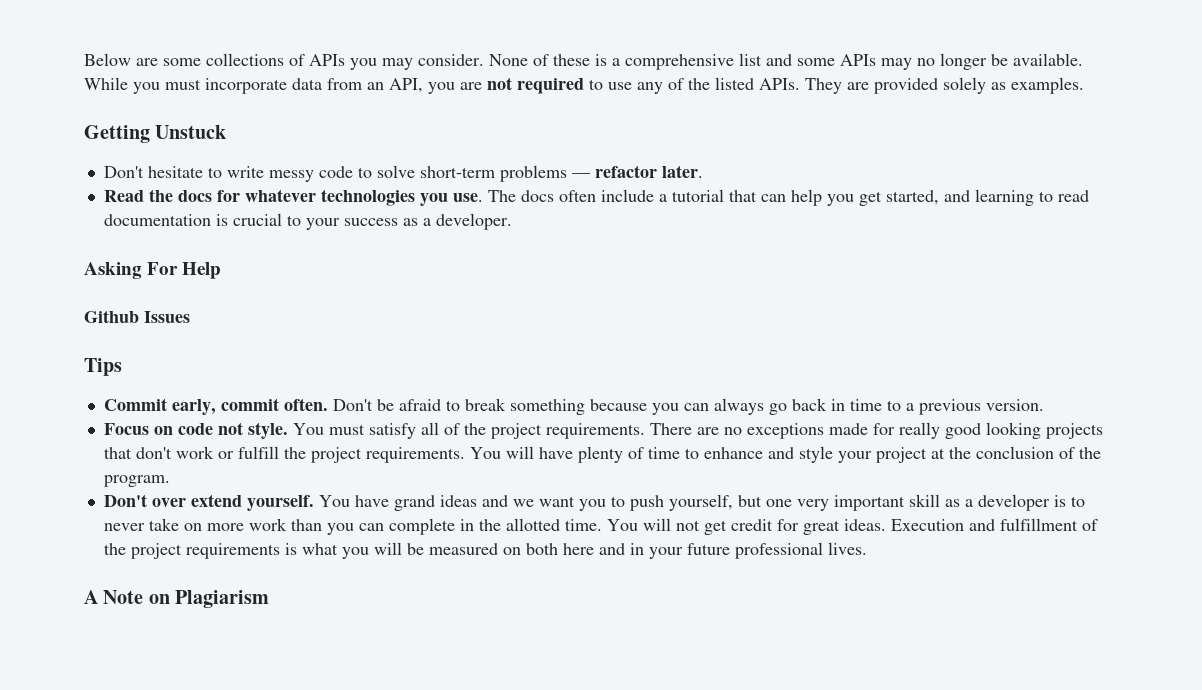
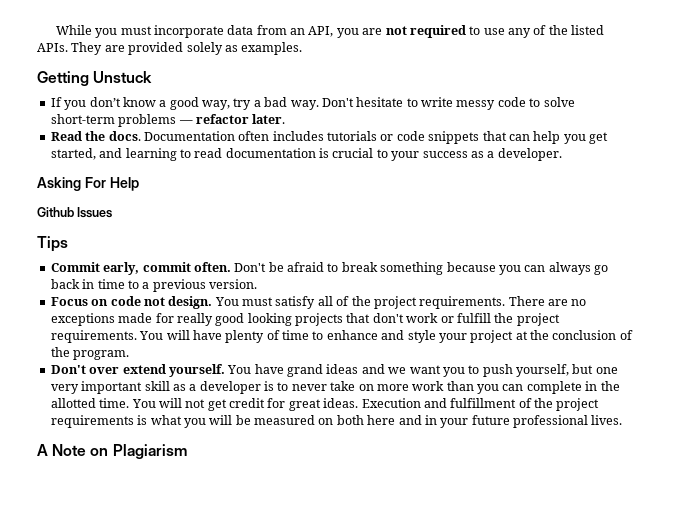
- Below are some collections of APIs you may consider. None of these is a comprehensive list and some APIs may no longer be available.
+ If you don’t know a good way, try a bad way.
- Read the docs for whatever technologies you use. The docs often include a tutorial that can help you get started, and learning to read documentation is crucial to your success as a developer.
+ Read the docs. Documentation often includes tutorials or code snippets that can help you get started, and learning to read documentation is crucial to your success as a developer.
- Focus on code not style.
+ Focus on code not design.

